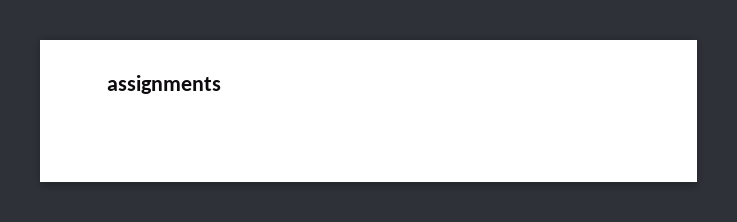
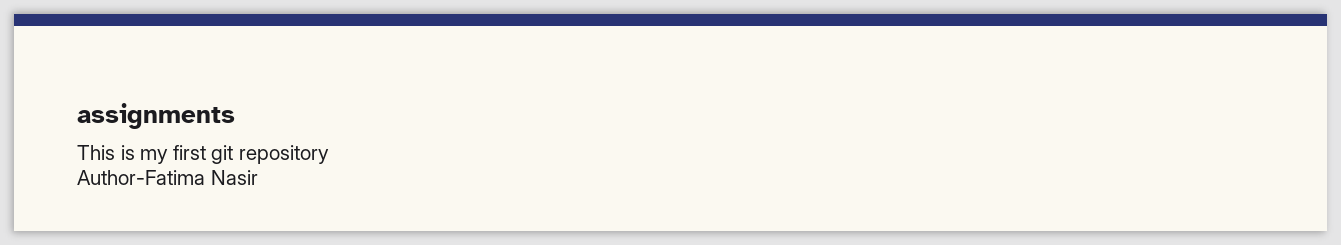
+ This is my first git repository
+ Author-Fatima Nasir

